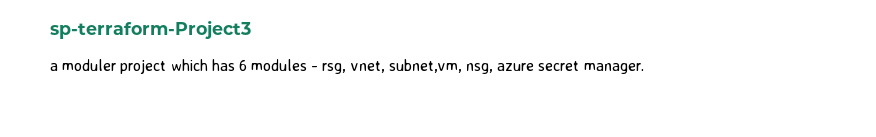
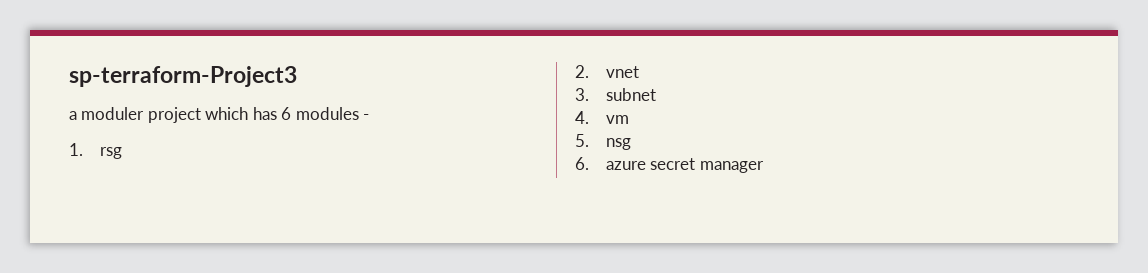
- a moduler project which has 6 modules - rsg, vnet, subnet,vm, nsg, azure secret manager.
+ a moduler project which has 6 modules -
+ 1. rsg
+ 2. vnet
+ 3. subnet
+ 4. vm
+ 5. nsg
+ 6. azure secret manager

